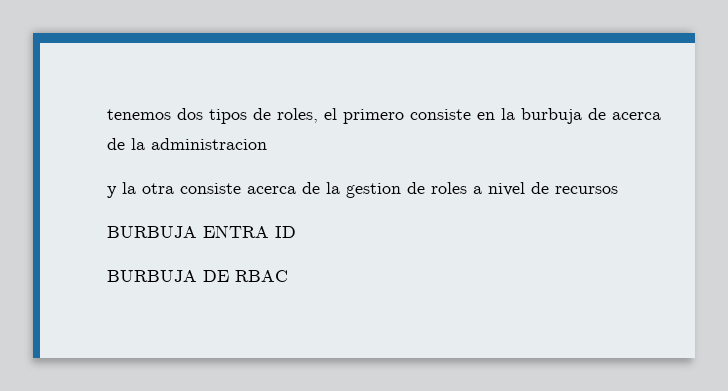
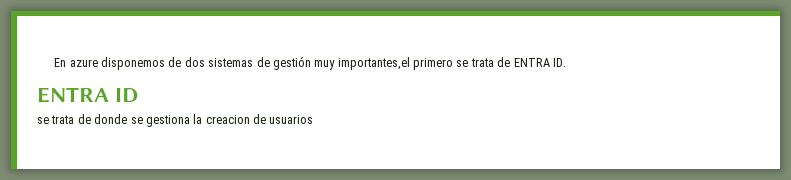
- tenemos dos tipos de roles, el primero consiste en la burbuja de acerca de la administracion
- y la otra consiste acerca de la gestion de roles a nivel de recursos
- BURBUJA ENTRA ID
- BURBUJA DE RBAC
+ En azure disponemos de dos sistemas de gestión muy importantes,el primero se trata de ENTRA ID.
+ ENTRA ID
+ se trata de donde se gestiona la creacion de usuarios

